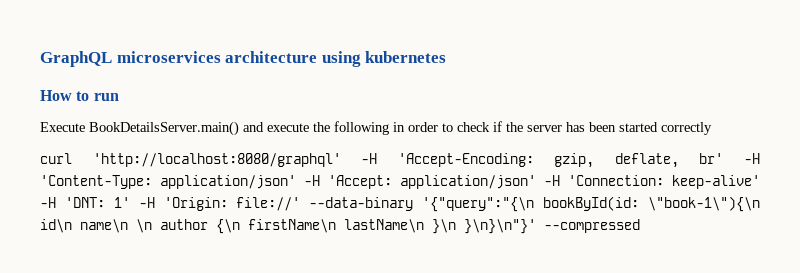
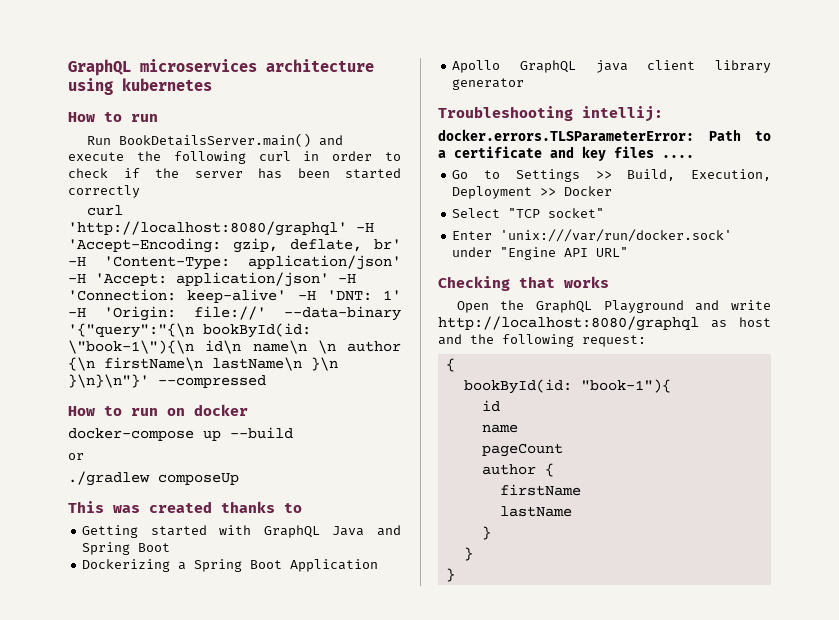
- Execute BookDetailsServer.main() and execute the following in order to check if the server has been started correctly
+ Run BookDetailsServer.main() and execute the following curl in order to check if the server has been started correctly
+ How to run on docker
+ docker-compose up --build
+ or
+ ./gradlew composeUp
+ This was created thanks to
+ Getting started with GraphQL Java and Spring Boot
+ Dockerizing a Spring Boot Application
+ Apollo GraphQL java client library generator
+ Troubleshooting intellij:
+ docker.errors.TLSParameterError: Path to a certificate and key files ....
+ Go to Settings >> Build, Execution, Deployment >> Docker
+ Select "TCP socket"
+ Enter 'unix:///var/run/docker.sock' under "Engine API URL"
+ Checking that works
+ Open the GraphQL Playground and write http://localhost:8080/graphql as host and the following request:
+ {
+ bookById(id: "book-1"){
+ id
+ name
+ pageCount
+ author {
+ firstName
+ lastName
+ }
+ }
+ }

